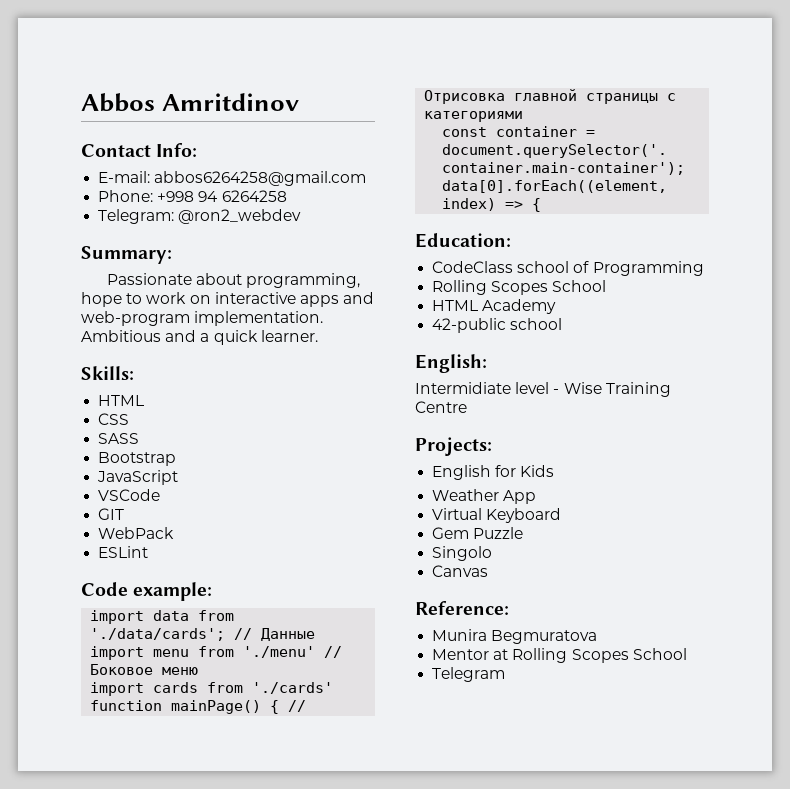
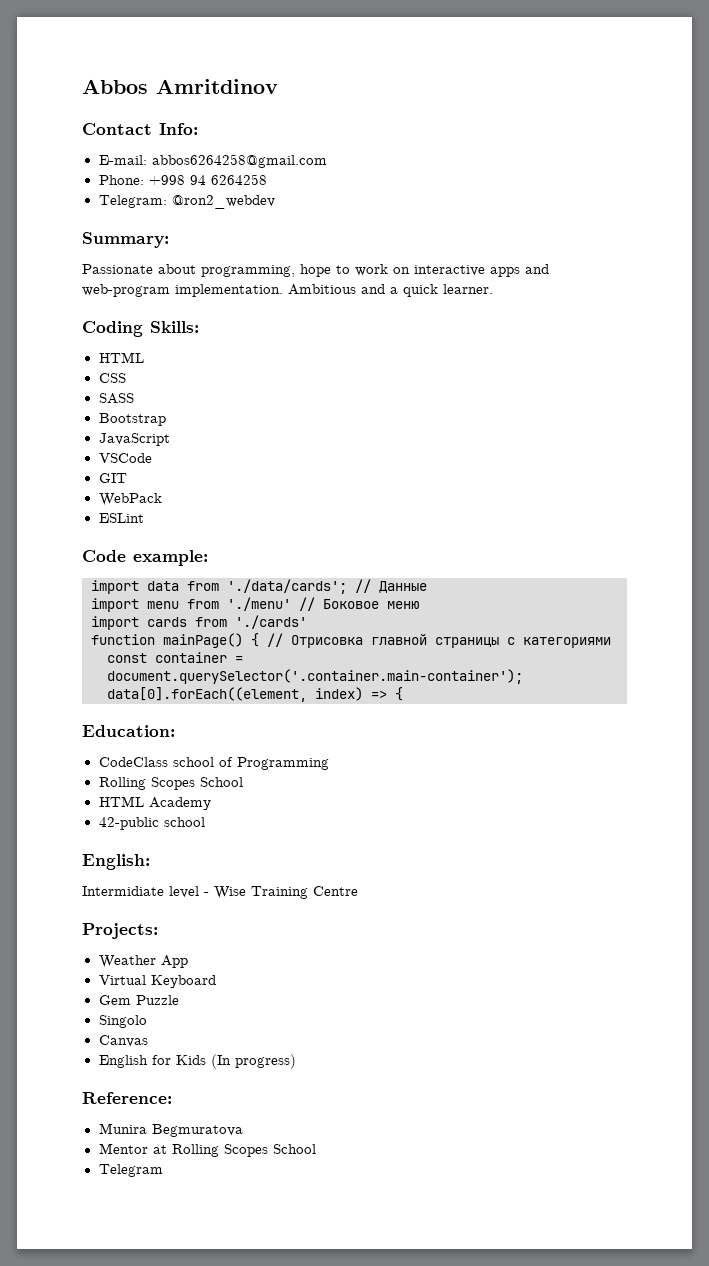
- Skills:
+ Coding Skills:
- English for Kids
+ English for Kids (In progress)

